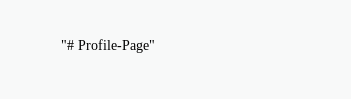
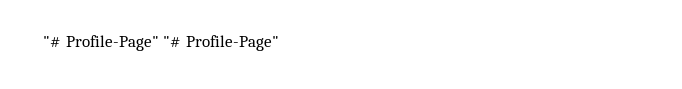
- "# Profile-Page"
+ "# Profile-Page" "# Profile-Page"

